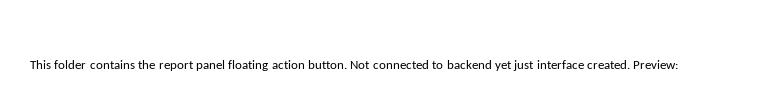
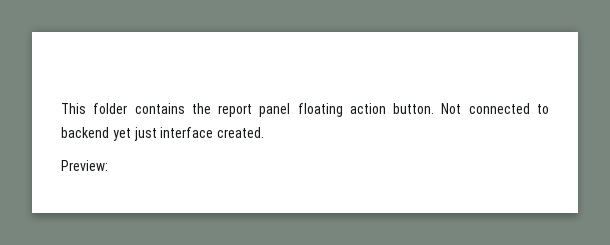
- Not connected to backend yet just interface created. Preview:
+ Not connected to backend yet just interface created.
+ Preview:

